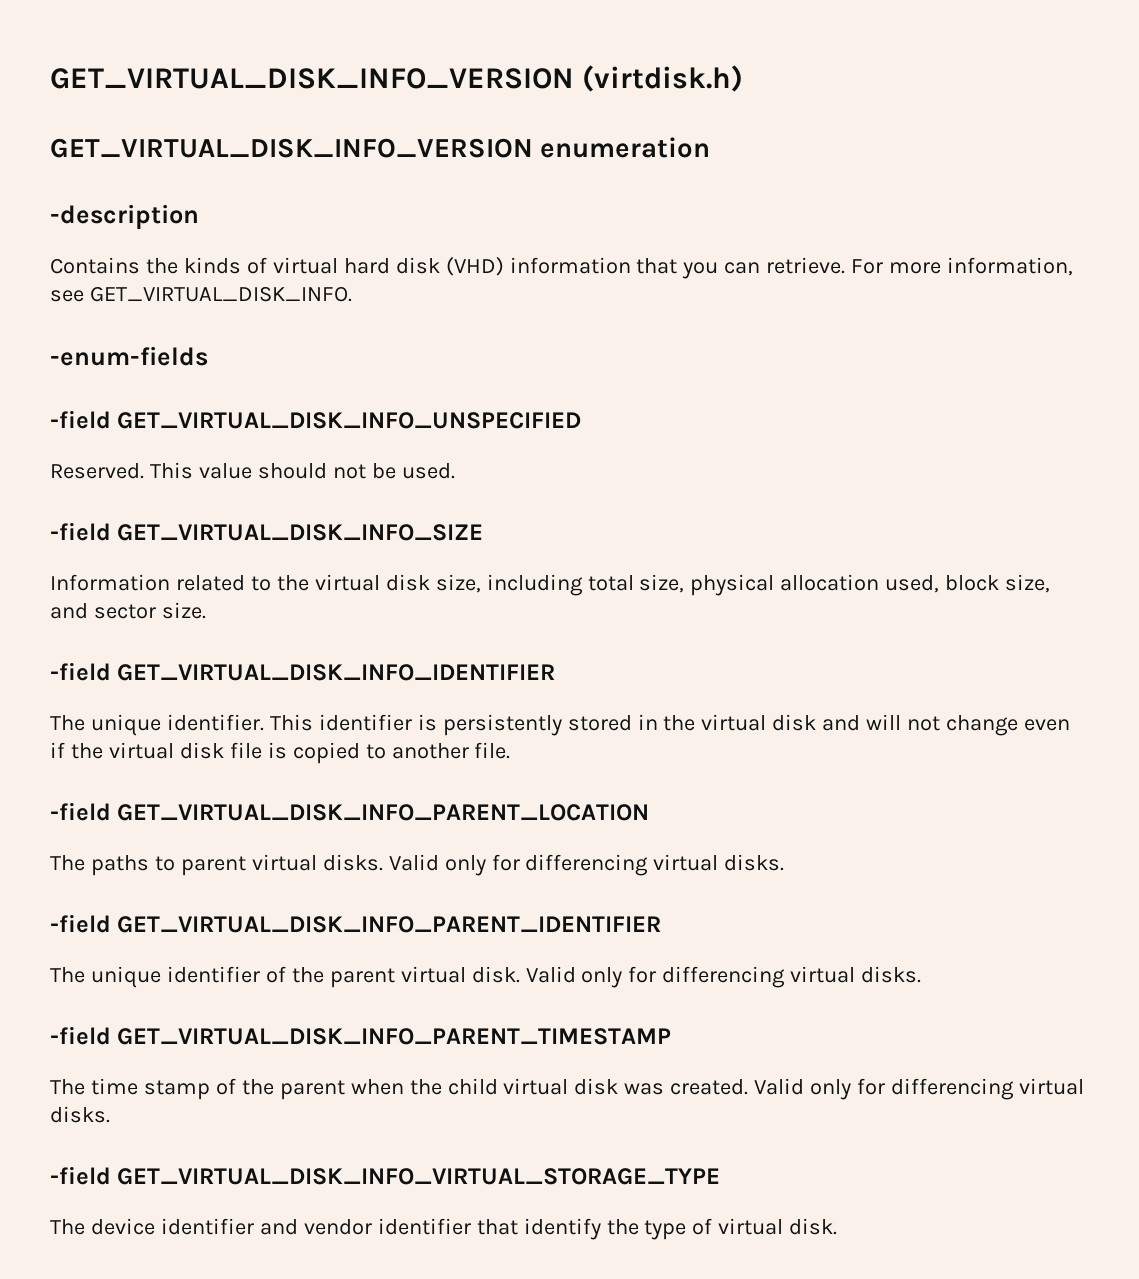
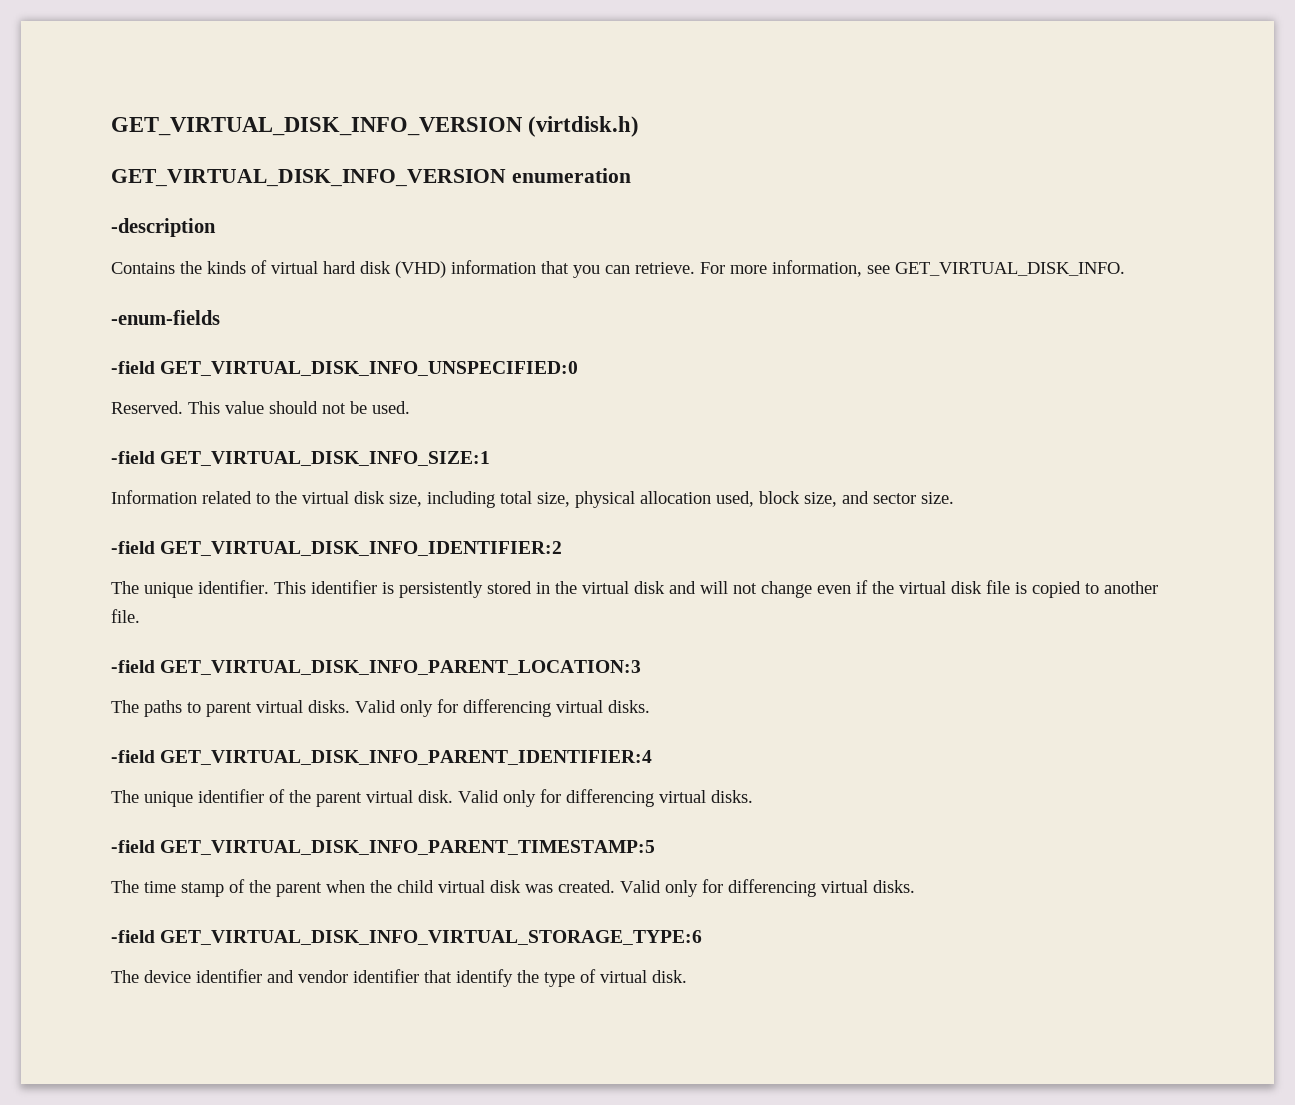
- -field GET_VIRTUAL_DISK_INFO_UNSPECIFIED
+ -field GET_VIRTUAL_DISK_INFO_UNSPECIFIED:0
- -field GET_VIRTUAL_DISK_INFO_SIZE
+ -field GET_VIRTUAL_DISK_INFO_SIZE:1
- -field GET_VIRTUAL_DISK_INFO_IDENTIFIER
+ -field GET_VIRTUAL_DISK_INFO_IDENTIFIER:2
- -field GET_VIRTUAL_DISK_INFO_PARENT_LOCATION
+ -field GET_VIRTUAL_DISK_INFO_PARENT_LOCATION:3
- -field GET_VIRTUAL_DISK_INFO_PARENT_IDENTIFIER
+ -field GET_VIRTUAL_DISK_INFO_PARENT_IDENTIFIER:4
- -field GET_VIRTUAL_DISK_INFO_PARENT_TIMESTAMP
+ -field GET_VIRTUAL_DISK_INFO_PARENT_TIMESTAMP:5
- -field GET_VIRTUAL_DISK_INFO_VIRTUAL_STORAGE_TYPE
+ -field GET_VIRTUAL_DISK_INFO_VIRTUAL_STORAGE_TYPE:6

